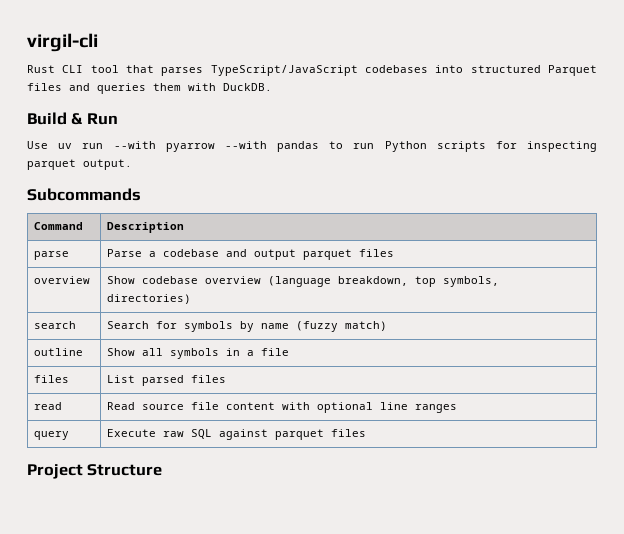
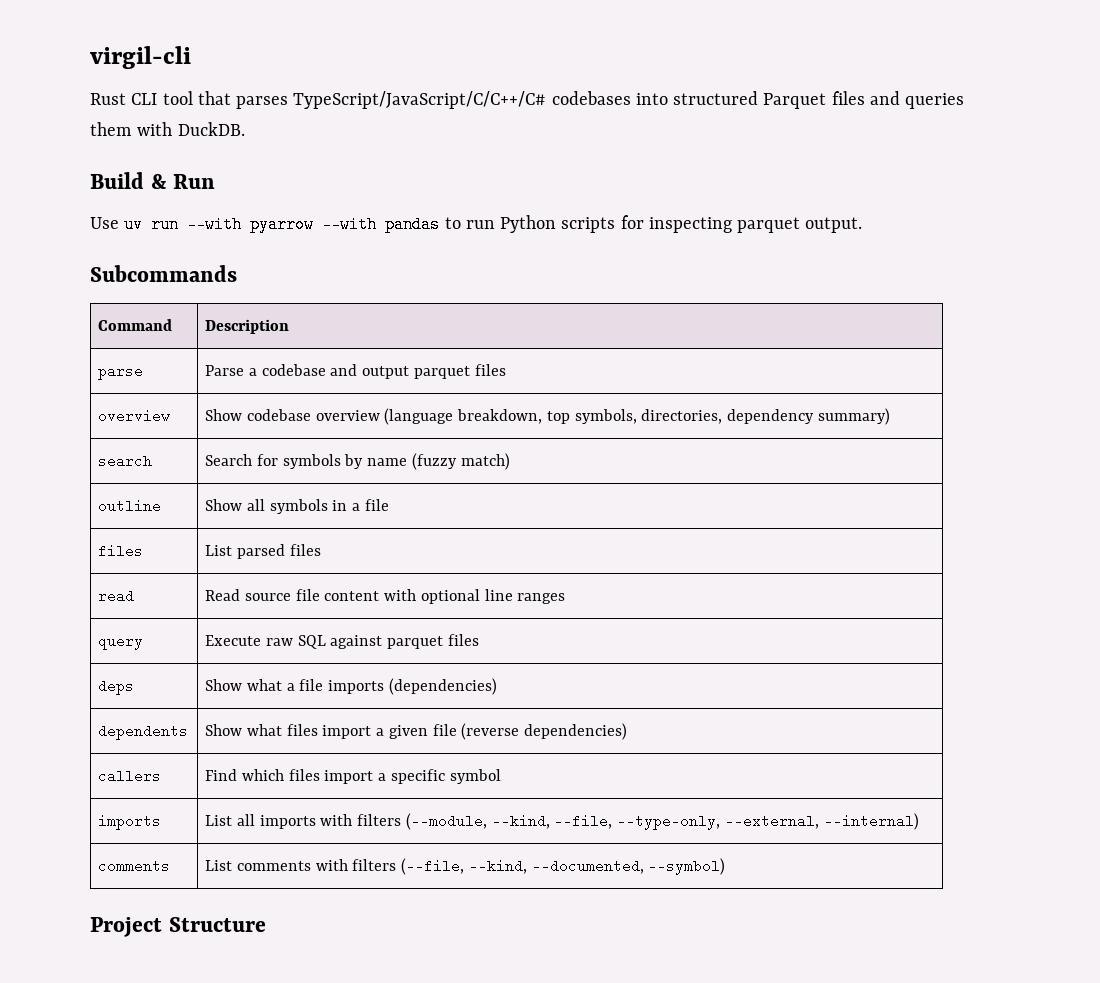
- Rust CLI tool that parses TypeScript/JavaScript codebases into structured Parquet files and queries them with DuckDB.
+ Rust CLI tool that parses TypeScript/JavaScript/C/C++/C# codebases into structured Parquet files and queries them with DuckDB.
- overview | Show codebase overview (language breakdown, top symbols, directories)
+ overview | Show codebase overview (language breakdown, top symbols, directories, dependency summary)
+ deps | Show what a file imports (dependencies)
+ dependents | Show what files import a given file (reverse dependencies)
+ callers | Find which files import a specific symbol
+ imports | List all imports with filters (--module, --kind, --file, --type-only, --external, --internal)
+ comments | List comments with filters (--file, --kind, --documented, --symbol)

